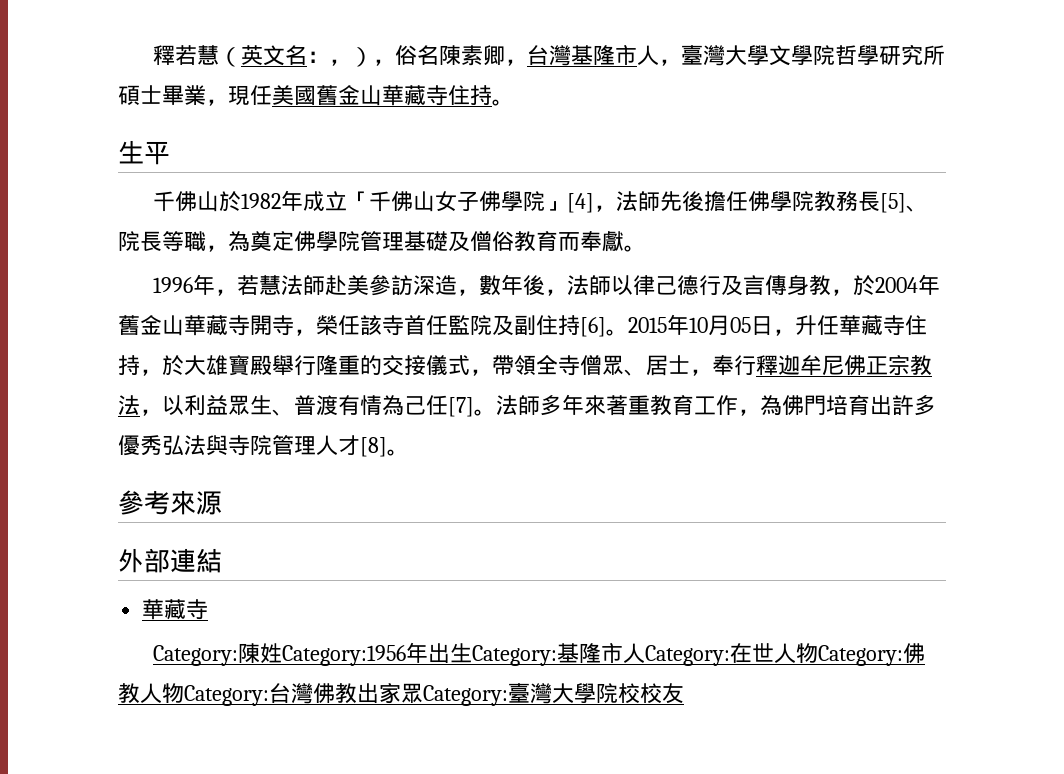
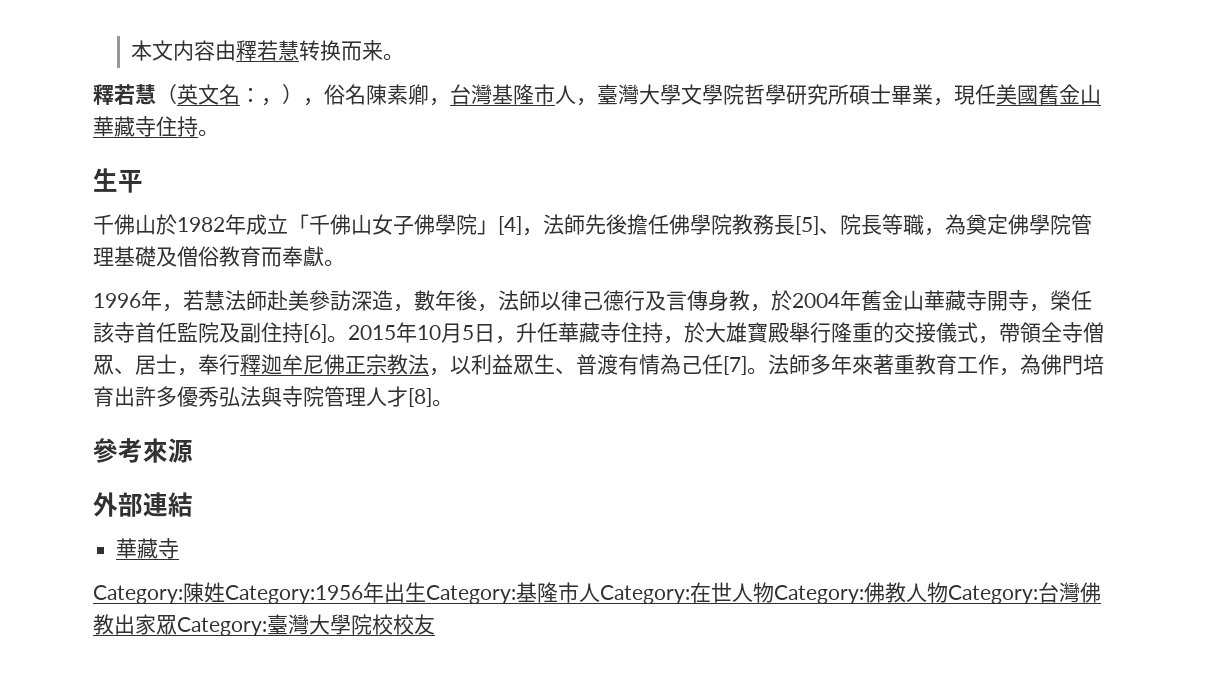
+ 本文内容由釋若慧转换而来。
- 2015年10月05日，升任華藏寺住持，於大雄寶殿舉行隆重的交接儀式，帶領全寺僧眾、居士，奉行釋迦牟尼佛正宗教法，以利益眾生、普渡有情為己任[7]。
+ 2015年10月5日，升任華藏寺住持，於大雄寶殿舉行隆重的交接儀式，帶領全寺僧眾、居士，奉行釋迦牟尼佛正宗教法，以利益眾生、普渡有情為己任[7]。

